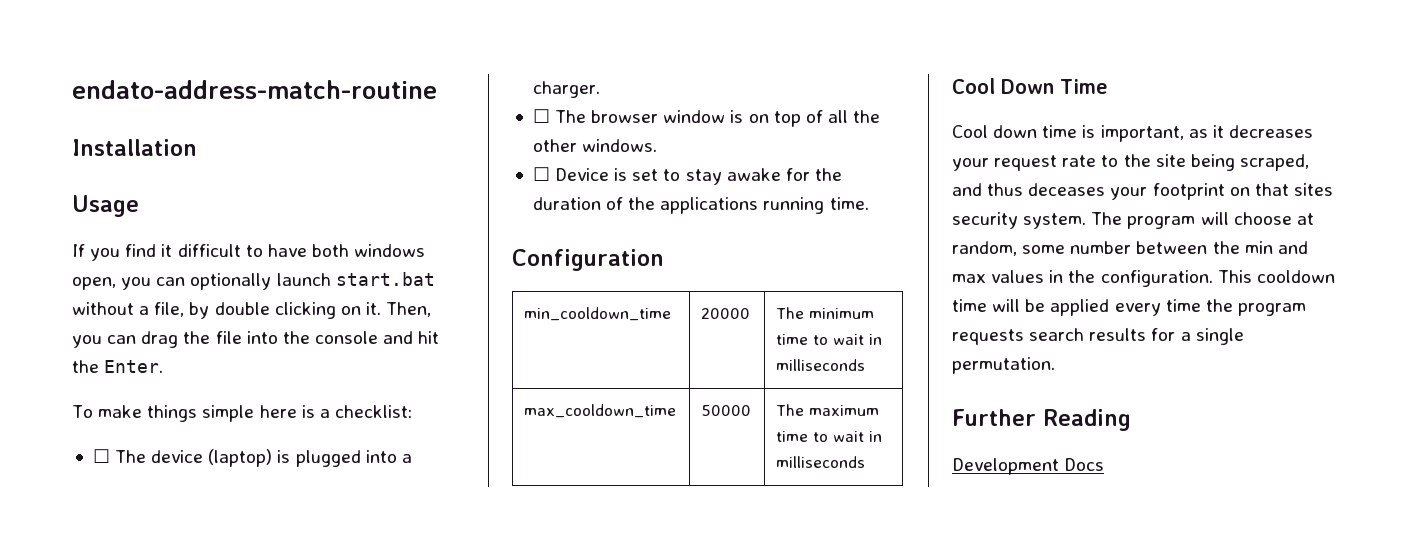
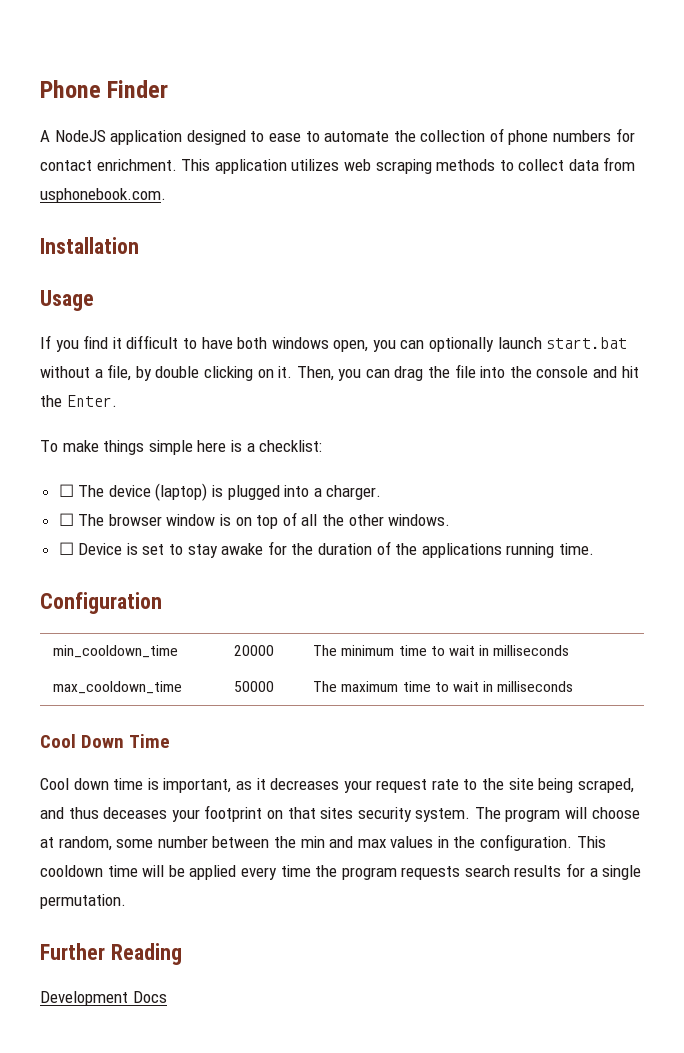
- endato-address-match-routine
+ Phone Finder
+ A NodeJS application designed to ease to automate the collection of phone numbers for contact enrichment. This application utilizes web scraping methods to collect data from usphonebook.com.

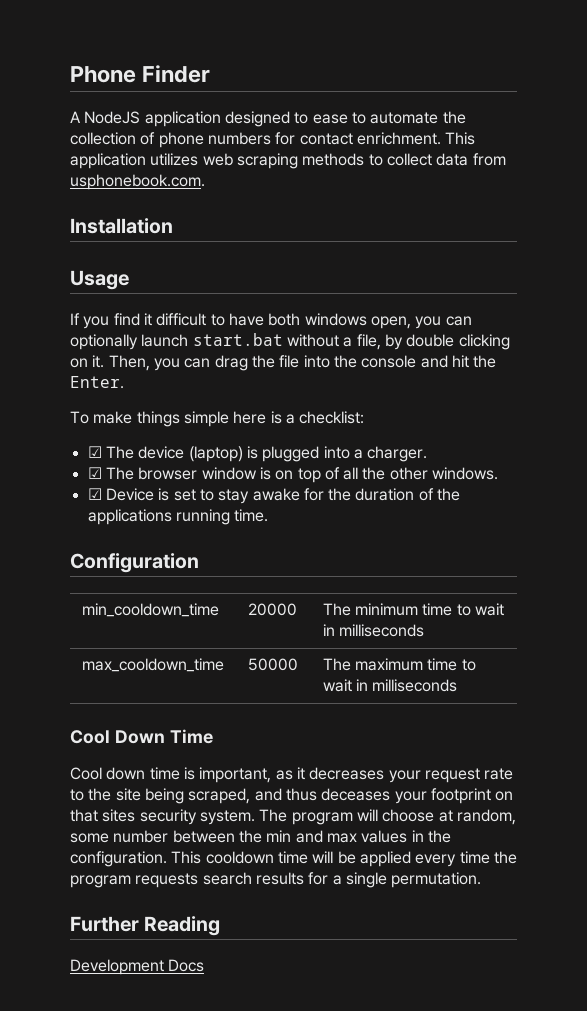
- ☐ The device (laptop) is plugged into a charger.
+ ☑ The device (laptop) is plugged into a charger.
- ☐ The browser window is on top of all the other windows.
+ ☑ The browser window is on top of all the other windows.
- ☐ Device is set to stay awake for the duration of the applications running time.
+ ☑ Device is set to stay awake for the duration of the applications running time.

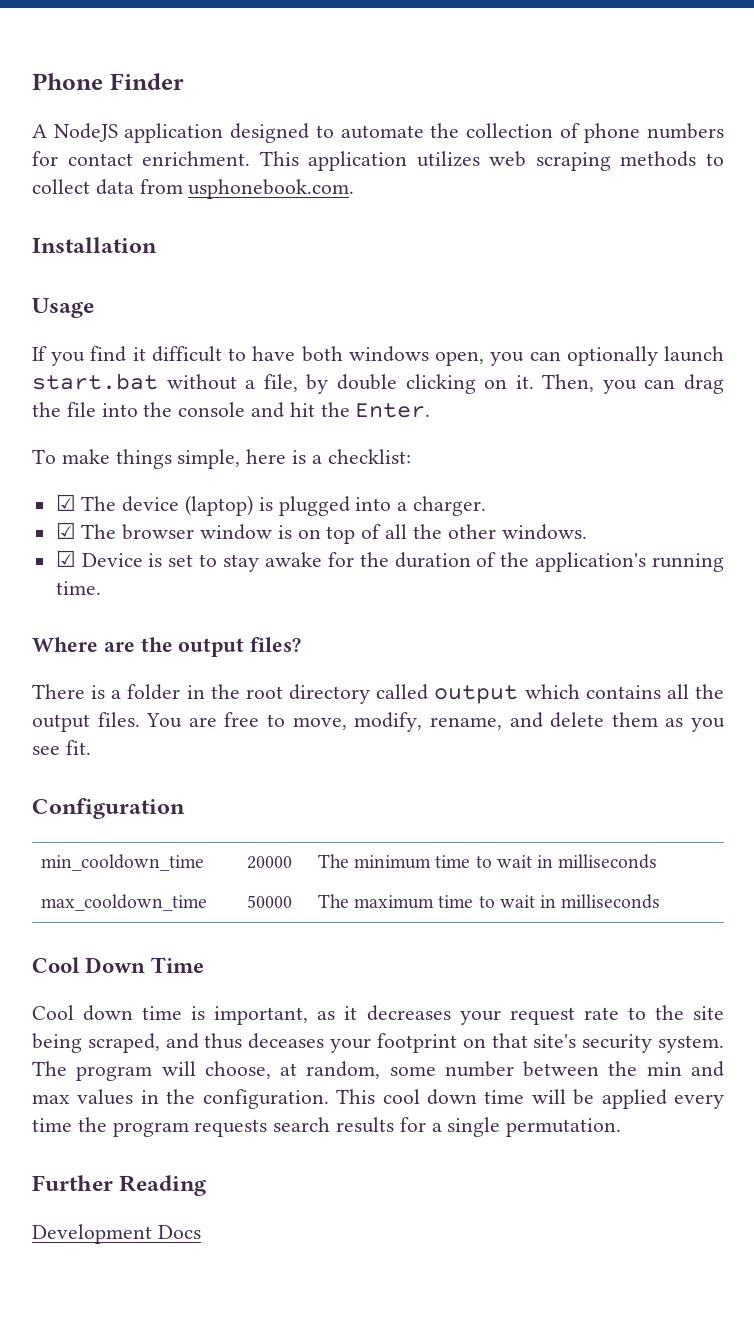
- A NodeJS application designed to ease to automate the collection of phone numbers for contact enrichment.
+ A NodeJS application designed to automate the collection of phone numbers for contact enrichment.
- To make things simple here is a checklist:
+ To make things simple, here is a checklist:
- ☑ Device is set to stay awake for the duration of the applications running time.
+ ☑ Device is set to stay awake for the duration of the application's running time.
+ Where are the output files?
+ There is a folder in the root directory called output which contains all the output files. You are free to move, modify, rename, and delete them as you see fit.
- Cool down time is important, as it decreases your request rate to the site being scraped, and thus deceases your footprint on that sites security system.
+ Cool down time is important, as it decreases your request rate to the site being scraped, and thus deceases your footprint on that site's security system.
- The program will choose at random, some number between the min and max values in the configuration.
+ The program will choose, at random, some number between the min and max values in the configuration.
- This cooldown time will be applied every time the program requests search results for a single permutation.
+ This cool down time will be applied every time the program requests search results for a single permutation.

